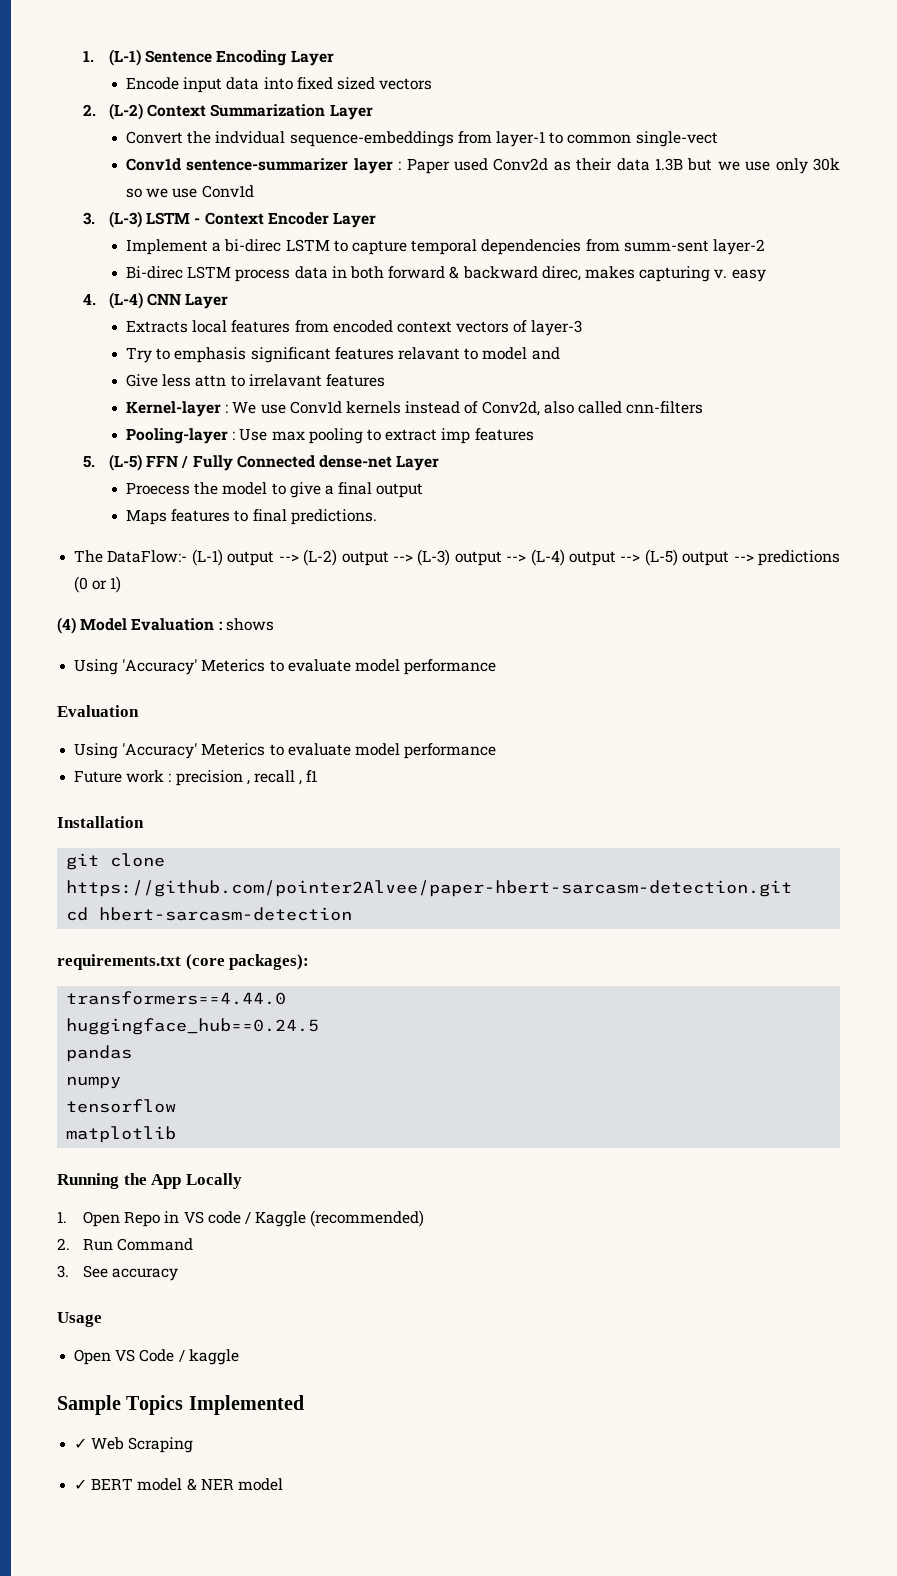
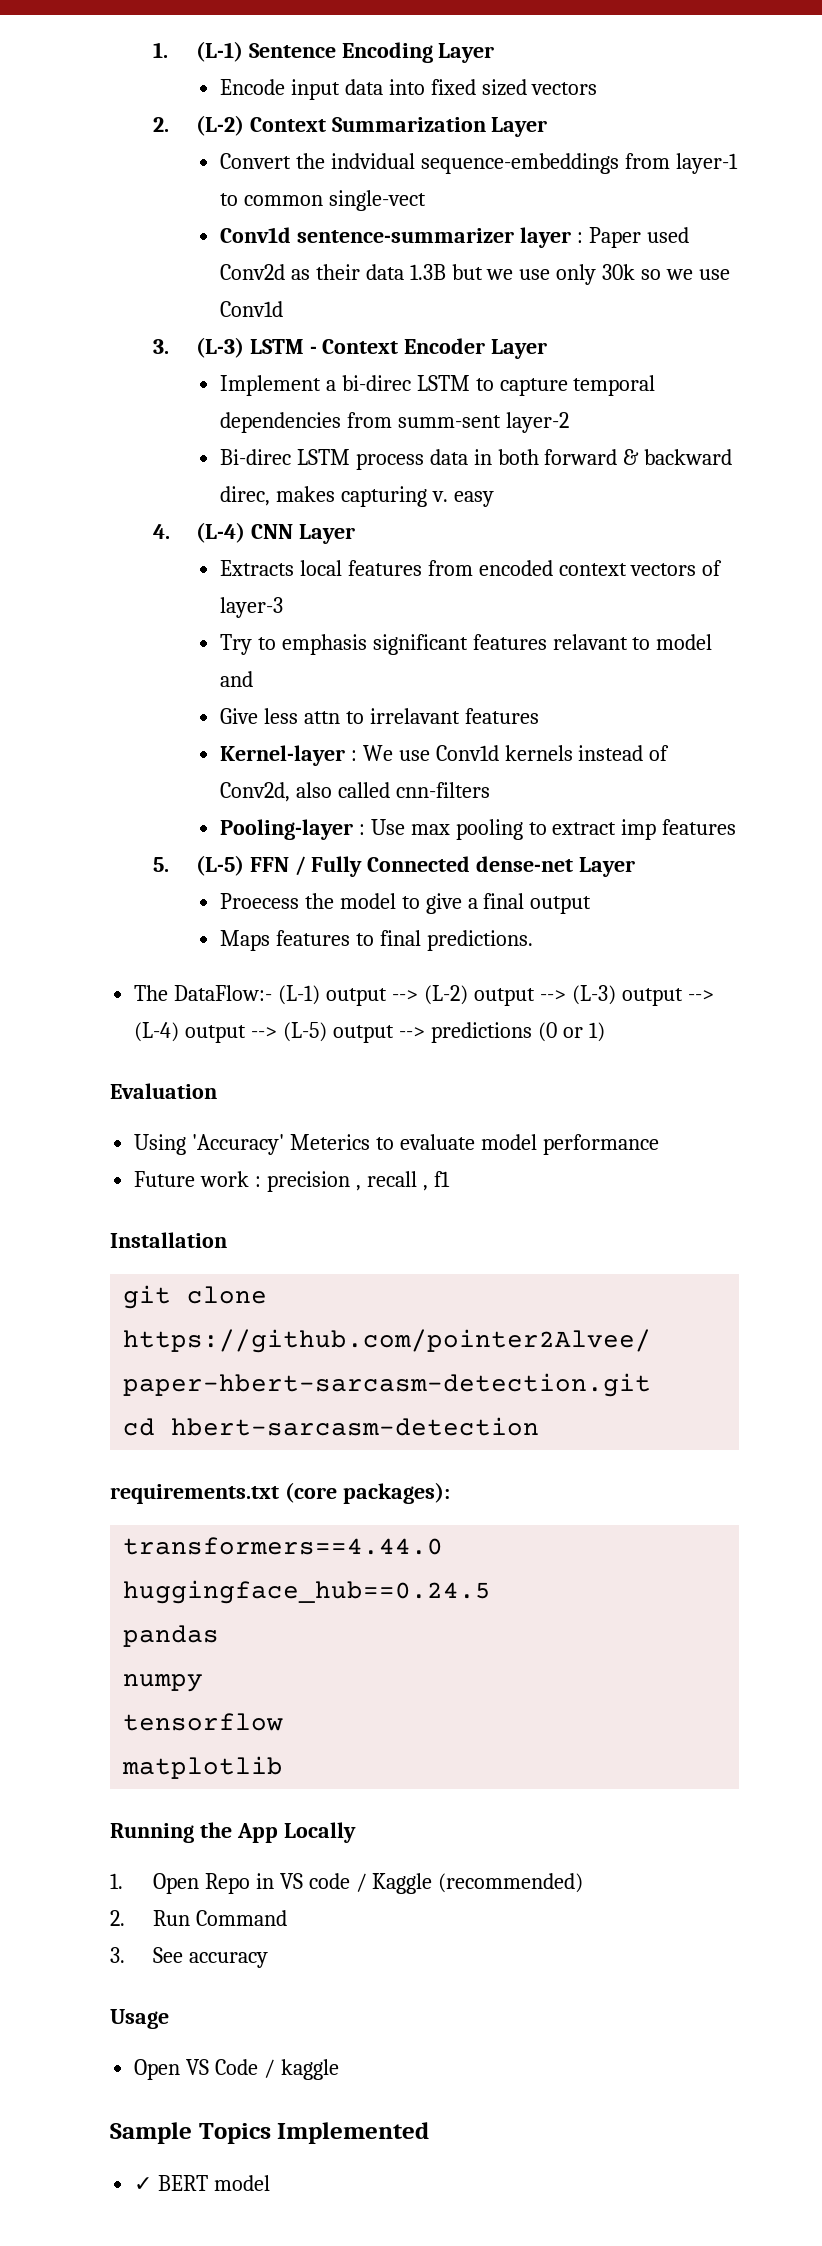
- (4) Model Evaluation : shows
- Using 'Accuracy' Meterics to evaluate model performance
- ✓ Web Scraping
- ✓ BERT model & NER model
+ ✓ BERT model

